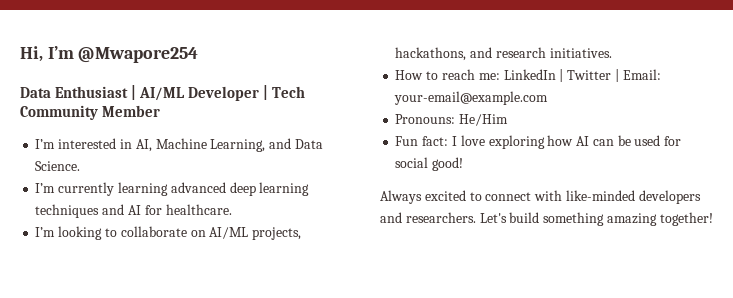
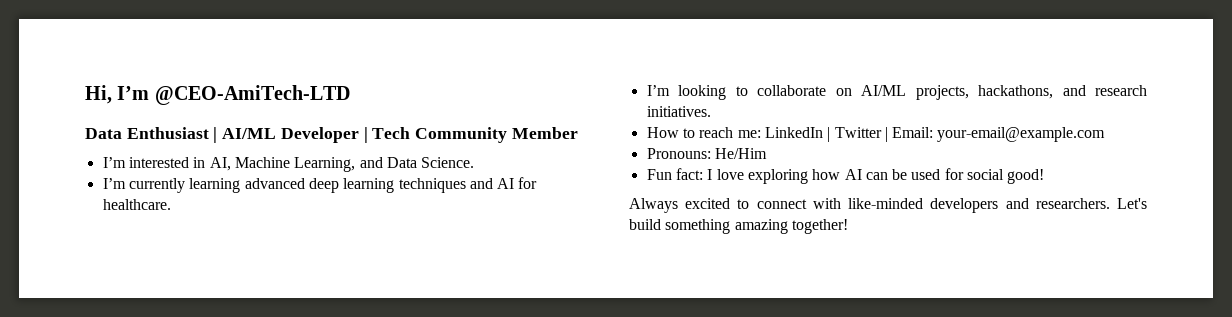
- Hi, I’m @Mwapore254
+ Hi, I’m @CEO-AmiTech-LTD

